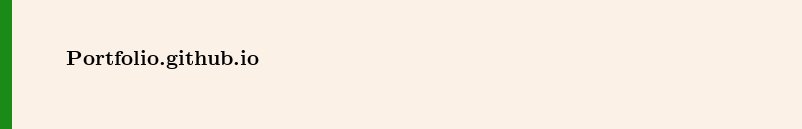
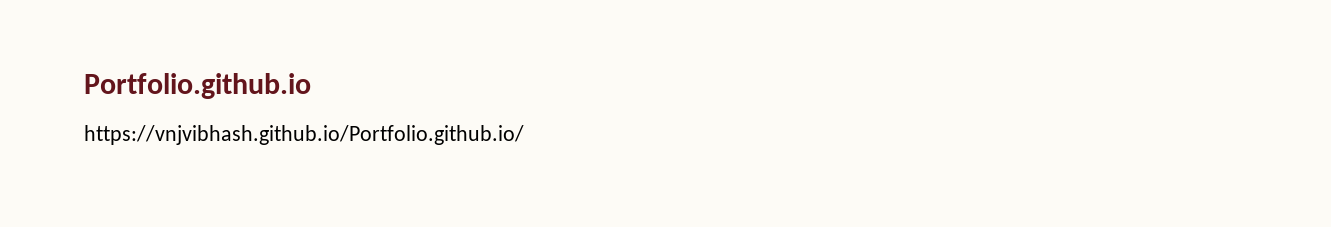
+ https://vnjvibhash.github.io/Portfolio.github.io/

